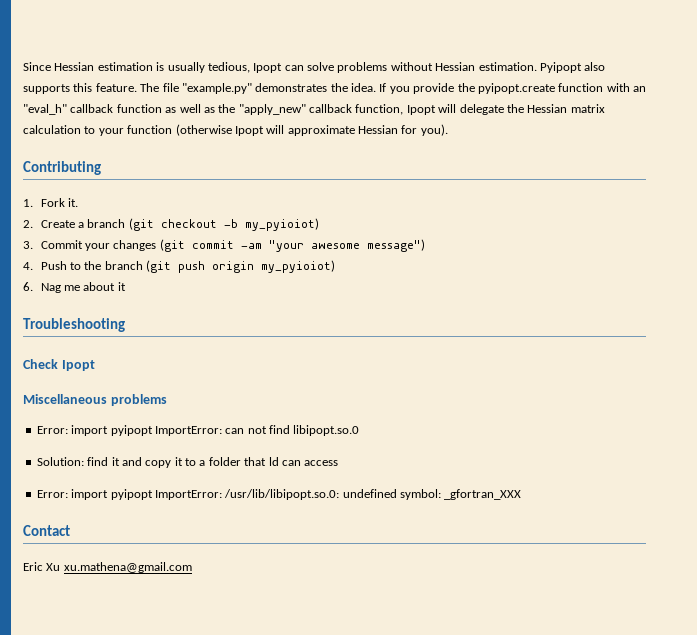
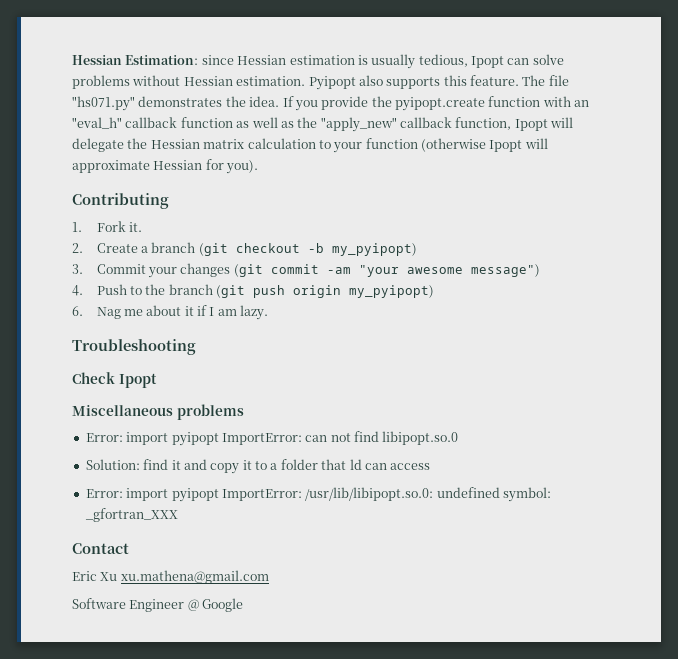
- Since Hessian estimation is usually tedious, Ipopt can solve problems without Hessian estimation.
+ Hessian Estimation: since Hessian estimation is usually tedious, Ipopt can solve problems without Hessian estimation.
- The file "example.py" demonstrates the idea.
+ The file "hs071.py" demonstrates the idea.
- 2. Create a branch (git checkout -b my_pyioiot)
+ 2. Create a branch (git checkout -b my_pyipopt)
- 4. Push to the branch (git push origin my_pyioiot)
+ 4. Push to the branch (git push origin my_pyipopt)
- 6. Nag me about it
+ 6. Nag me about it if I am lazy.
+ Software Engineer @ Google

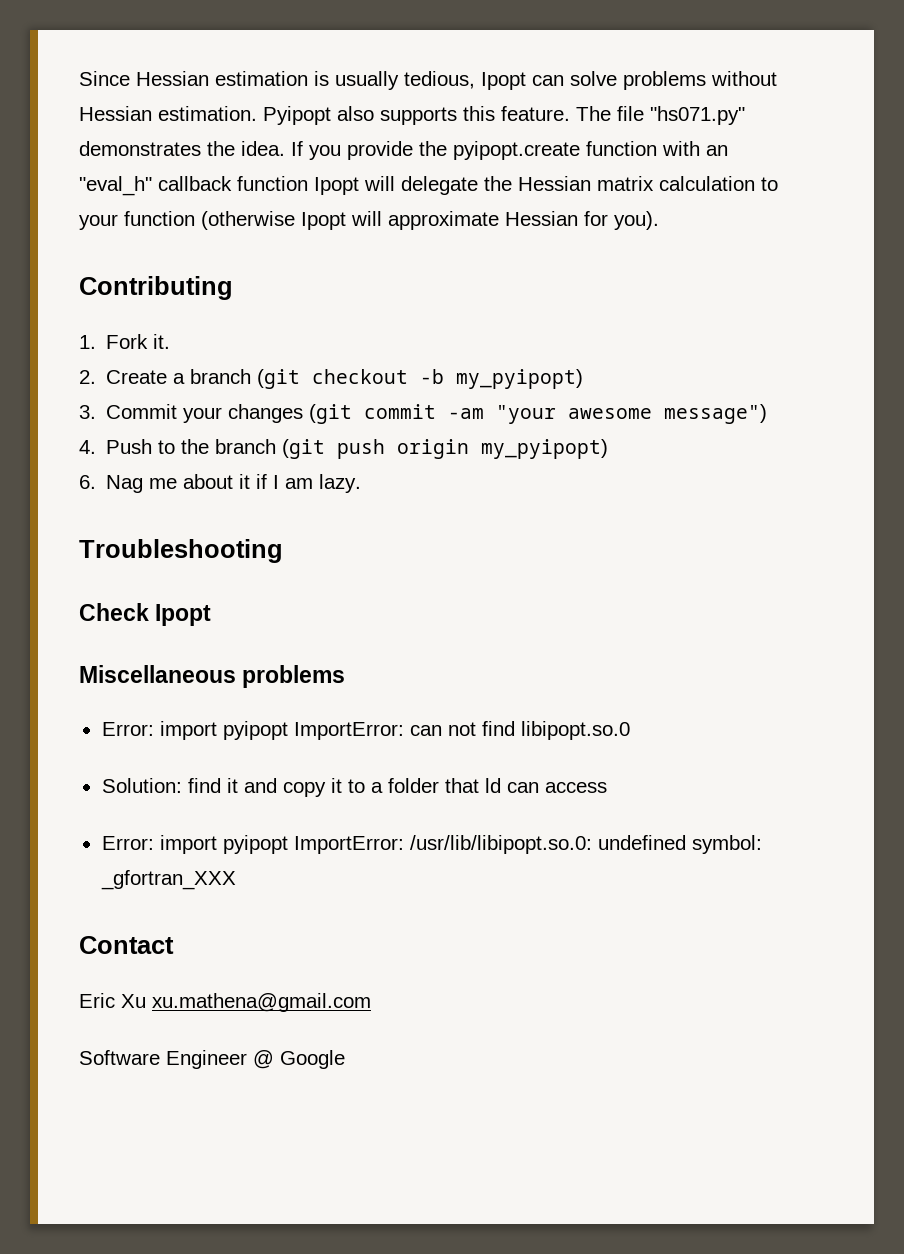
- Hessian Estimation: since Hessian estimation is usually tedious, Ipopt can solve problems without Hessian estimation.
+ Since Hessian estimation is usually tedious, Ipopt can solve problems without Hessian estimation.
- If you provide the pyipopt.create function with an "eval_h" callback function as well as the "apply_new" callback function, Ipopt will delegate the Hessian matrix calculation to your function (otherwise Ipopt will approximate Hessian for you).
+ If you provide the pyipopt.create function with an "eval_h" callback function Ipopt will delegate the Hessian matrix calculation to your function (otherwise Ipopt will approximate Hessian for you).

